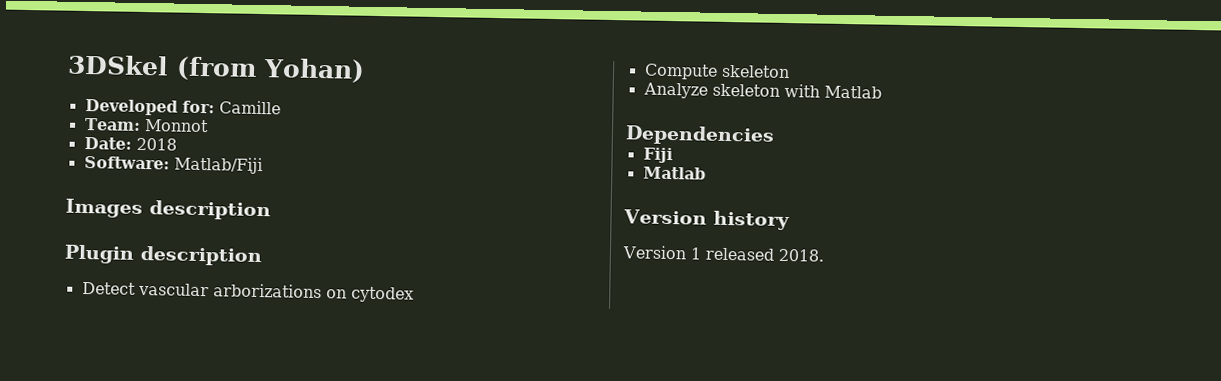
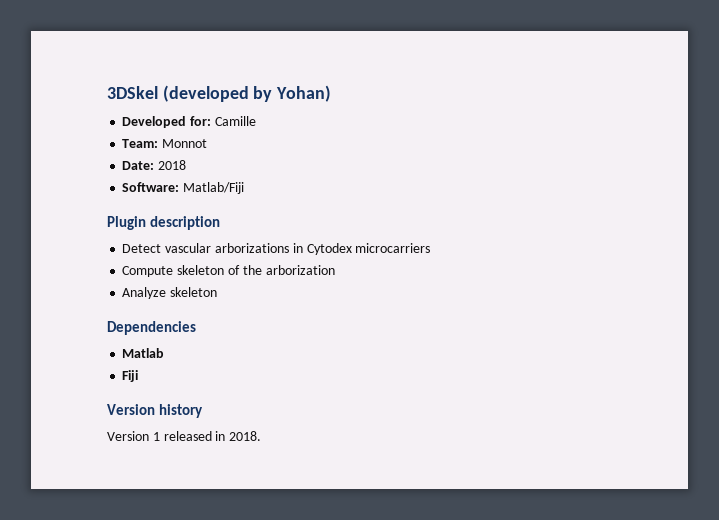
- 3DSkel (from Yohan)
+ 3DSkel (developed by Yohan)
- Images description
- Detect vascular arborizations on cytodex
+ Detect vascular arborizations in Cytodex microcarriers
- Compute skeleton
+ Compute skeleton of the arborization
- Analyze skeleton with Matlab
+ Analyze skeleton
+ Matlab
  Fiji
- Matlab
- Version 1 released 2018.
+ Version 1 released in 2018.

